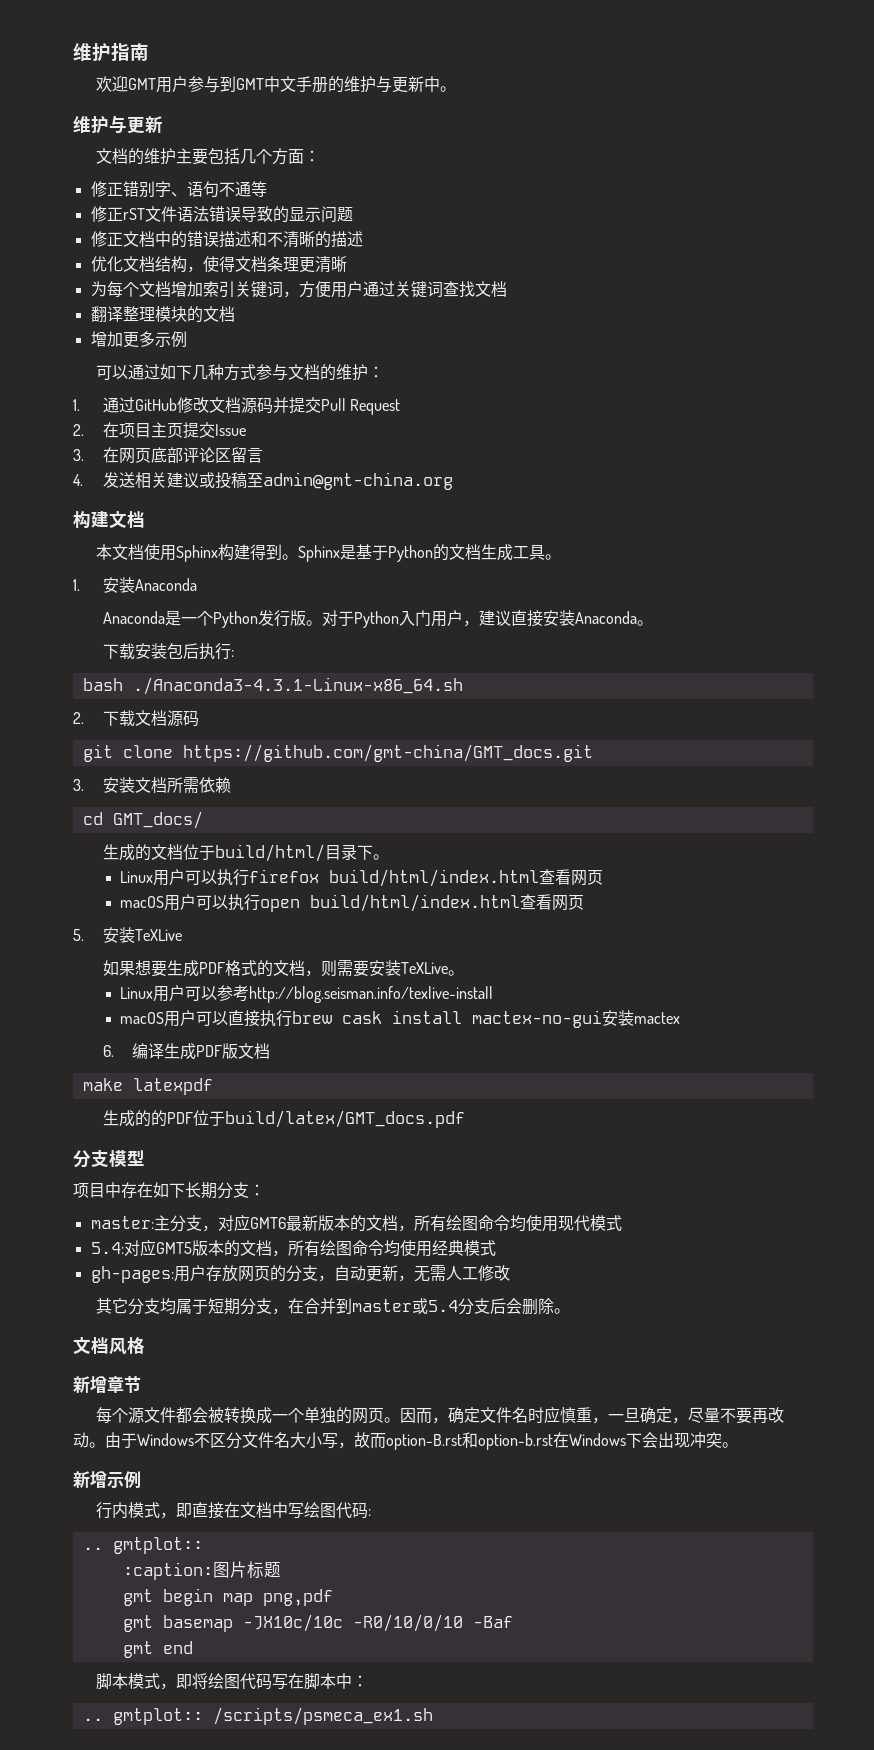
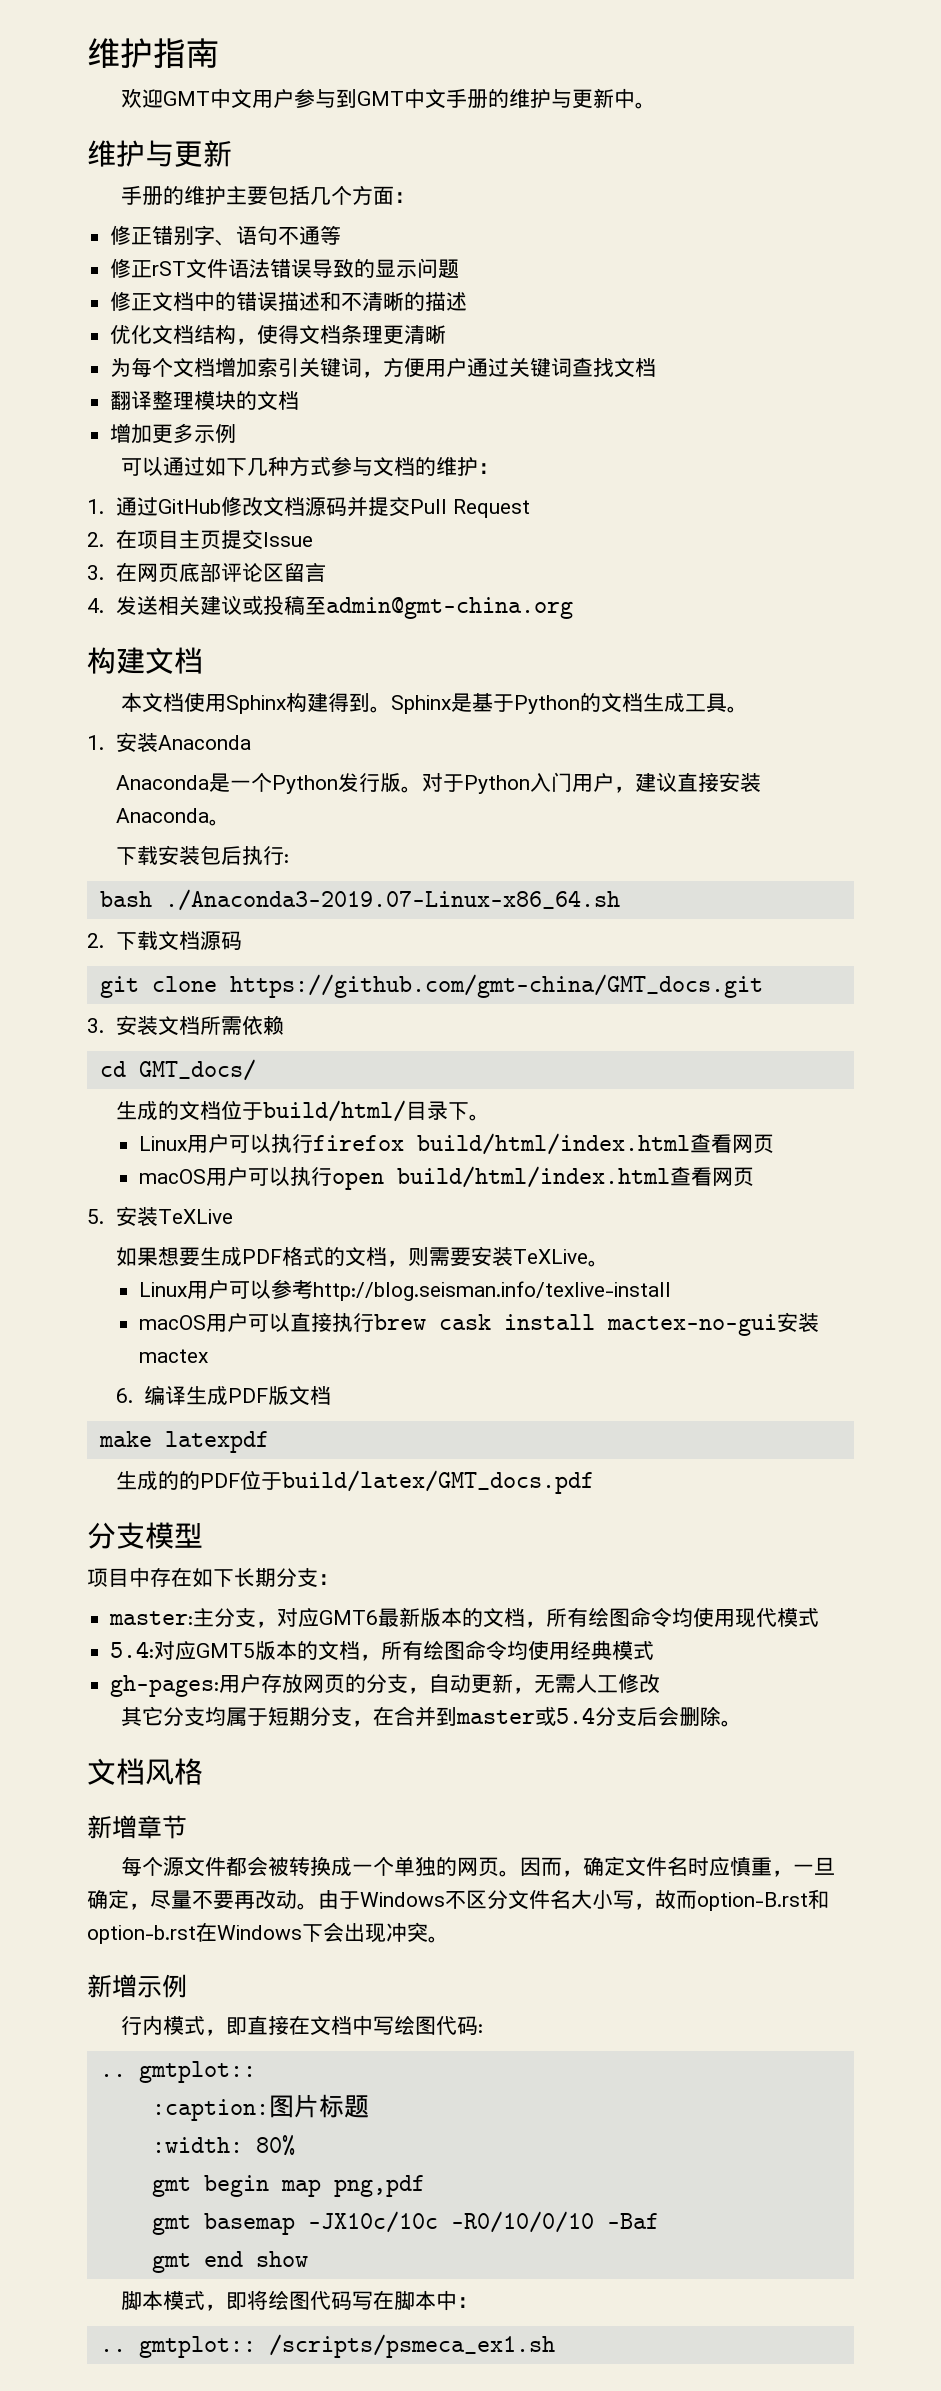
- 欢迎GMT用户参与到GMT中文手册的维护与更新中。
+ 欢迎GMT中文用户参与到GMT中文手册的维护与更新中。
- 文档的维护主要包括几个方面：
+ 手册的维护主要包括几个方面：
- bash ./Anaconda3-4.3.1-Linux-x86_64.sh
+ bash ./Anaconda3-2019.07-Linux-x86_64.sh
+ :width: 80%
- gmt end
+ gmt end show

